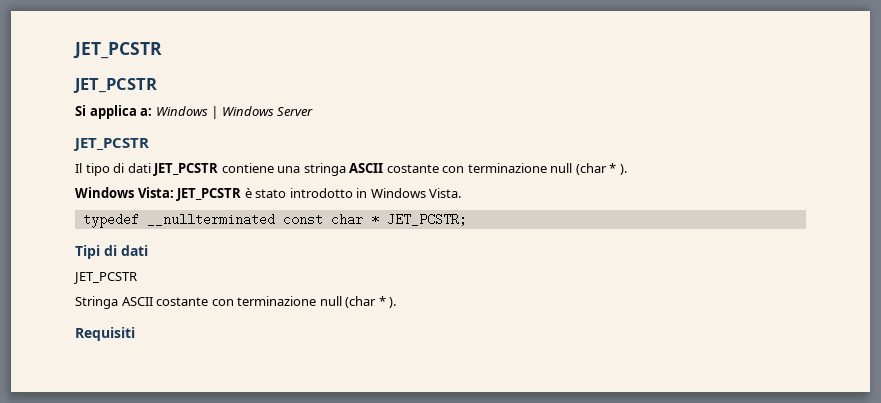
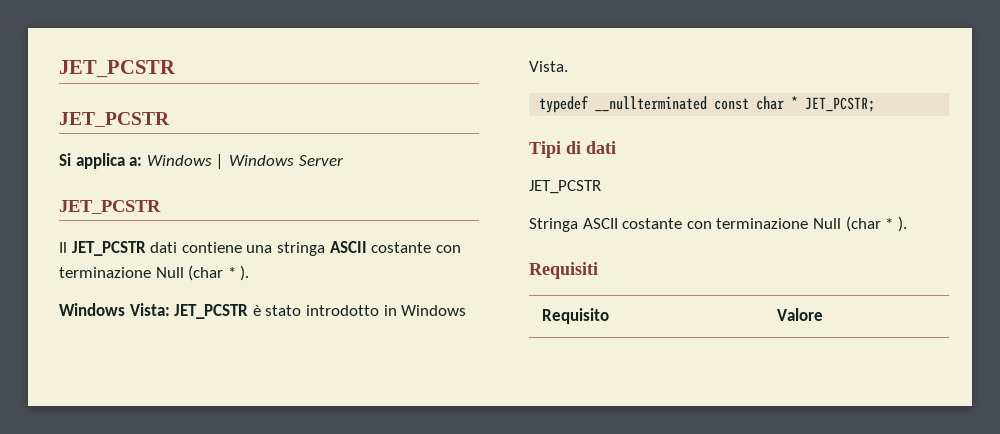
- Il tipo di dati JET_PCSTR contiene una stringa ASCII costante con terminazione null (char * ).
+ Il JET_PCSTR dati contiene una stringa ASCII costante con terminazione Null (char * ).
- Stringa ASCII costante con terminazione null (char * ).
+ Stringa ASCII costante con terminazione Null (char * ).
+ Requisito | Valore

